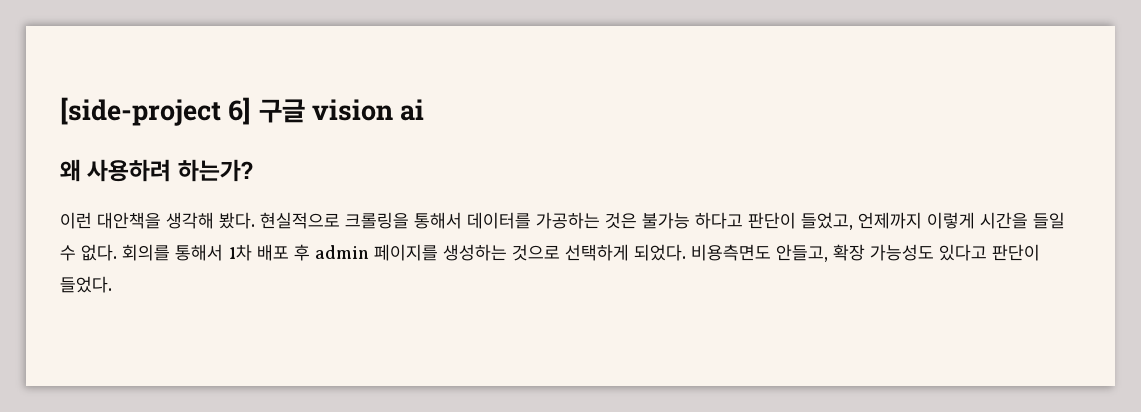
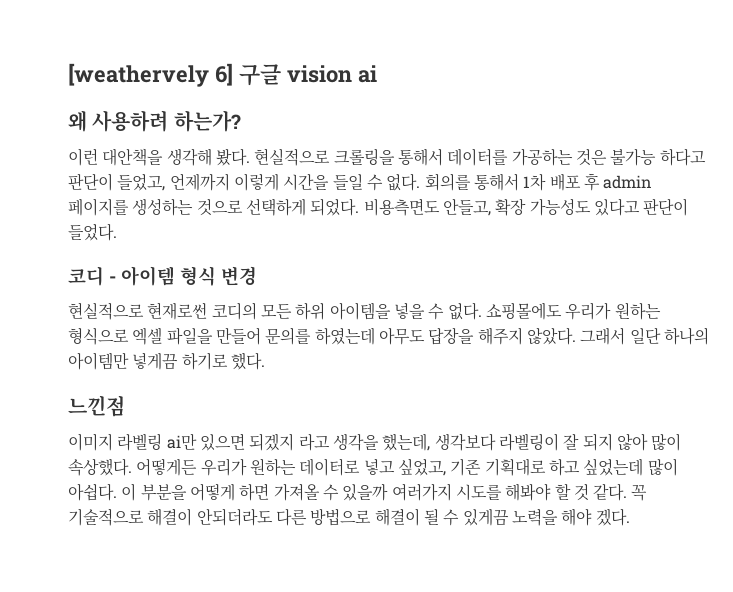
- [side-project 6] 구글 vision ai
+ [weathervely 6] 구글 vision ai
+ 코디 - 아이템 형식 변경
+ 현실적으로 현재로썬 코디의 모든 하위 아이템을 넣을 수 없다. 쇼핑몰에도 우리가 원하는 형식으로 엑셀 파일을 만들어 문의를 하였는데 아무도 답장을 해주지 않았다. 그래서 일단 하나의 아이템만 넣게끔 하기로 했다.
+ 느낀점
+ 이미지 라벨링 ai만 있으면 되겠지 라고 생각을 했는데, 생각보다 라벨링이 잘 되지 않아 많이 속상했다. 어떻게든 우리가 원하는 데이터로 넣고 싶었고, 기존 기획대로 하고 싶었는데 많이 아쉽다. 이 부분을 어떻게 하면 가져올 수 있을까 여러가지 시도를 해봐야 할 것 같다. 꼭 기술적으로 해결이 안되더라도 다른 방법으로 해결이 될 수 있게끔 노력을 해야 겠다.

